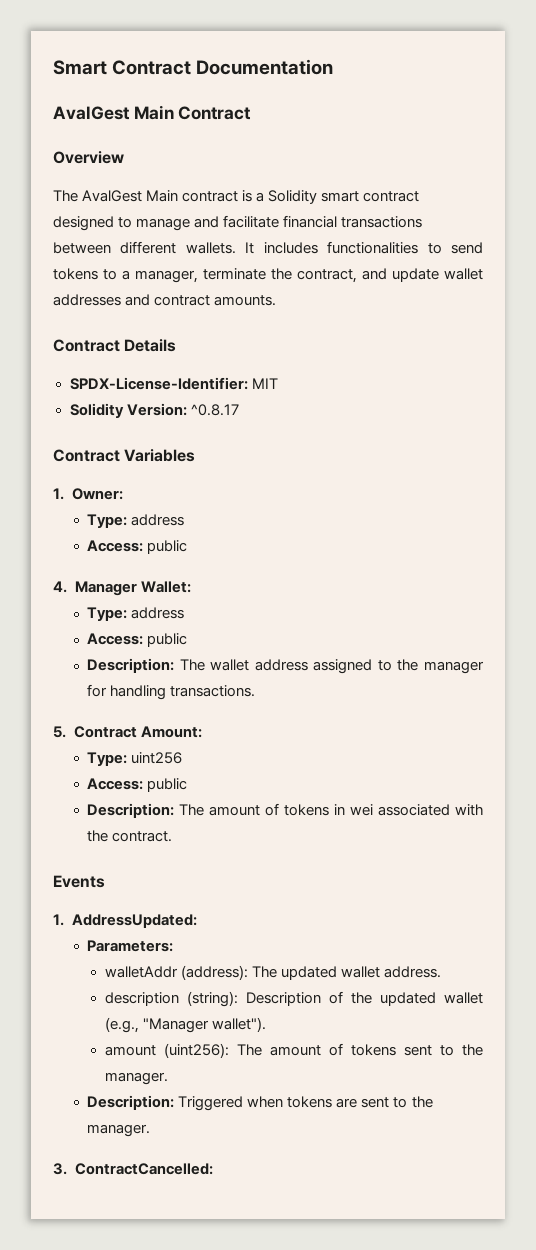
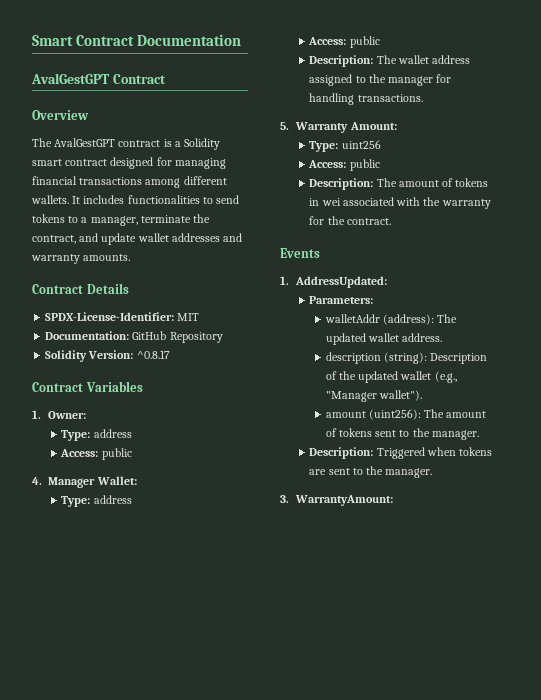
- AvalGest Main Contract
+ AvalGestGPT Contract
- The AvalGest Main contract is a Solidity smart contract designed to manage and facilitate financial transactions between different wallets.
+ The AvalGestGPT contract is a Solidity smart contract designed for managing financial transactions among different wallets.
- It includes functionalities to send tokens to a manager, terminate the contract, and update wallet addresses and contract amounts.
+ It includes functionalities to send tokens to a manager, terminate the contract, and update wallet addresses and warranty amounts.
+ Documentation: GitHub Repository
- 5. Contract Amount:
+ 5. Warranty Amount:
- Description: The amount of tokens in wei associated with the contract.
+ Description: The amount of tokens in wei associated with the warranty for the contract.
- 3. ContractCancelled:
+ 3. WarrantyAmount:

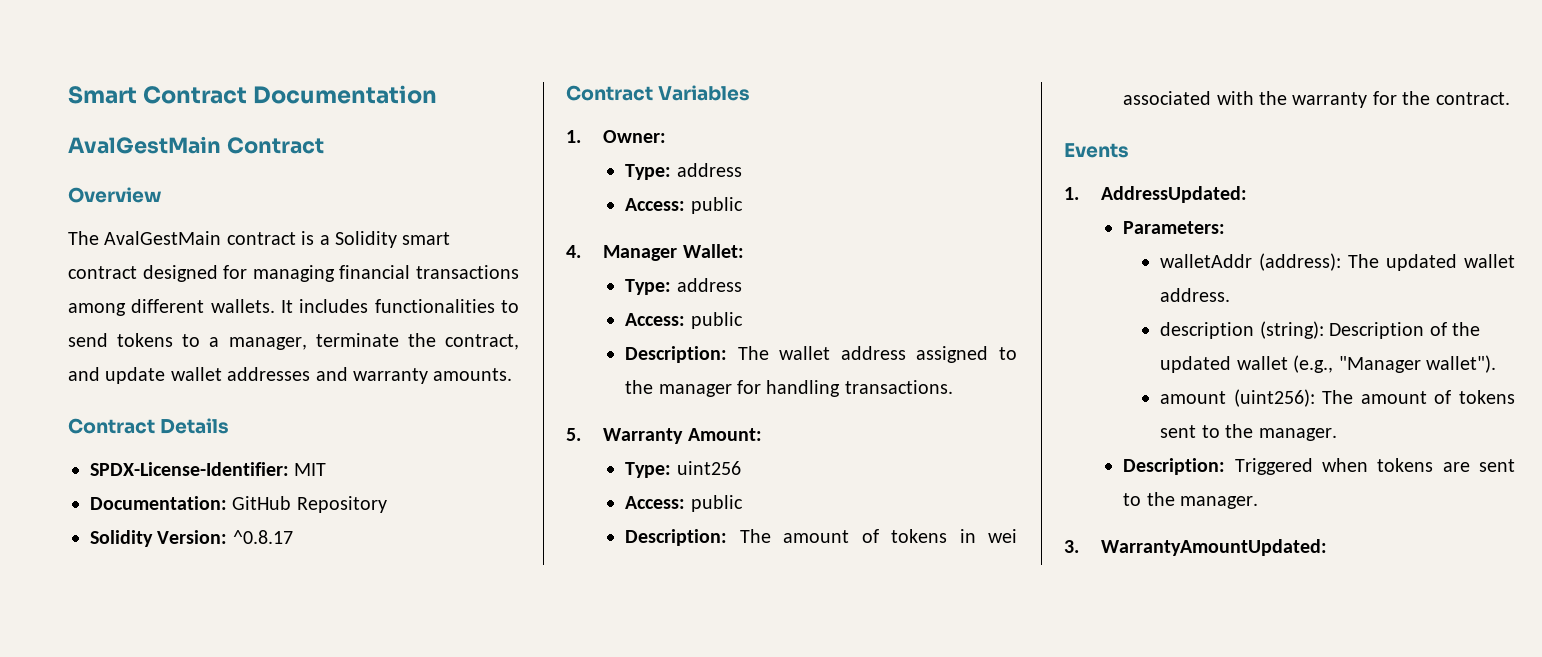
- AvalGestGPT Contract
+ AvalGestMain Contract
- The AvalGestGPT contract is a Solidity smart contract designed for managing financial transactions among different wallets.
+ The AvalGestMain contract is a Solidity smart contract designed for managing financial transactions among different wallets.
- 3. WarrantyAmount:
+ 3. WarrantyAmountUpdated:

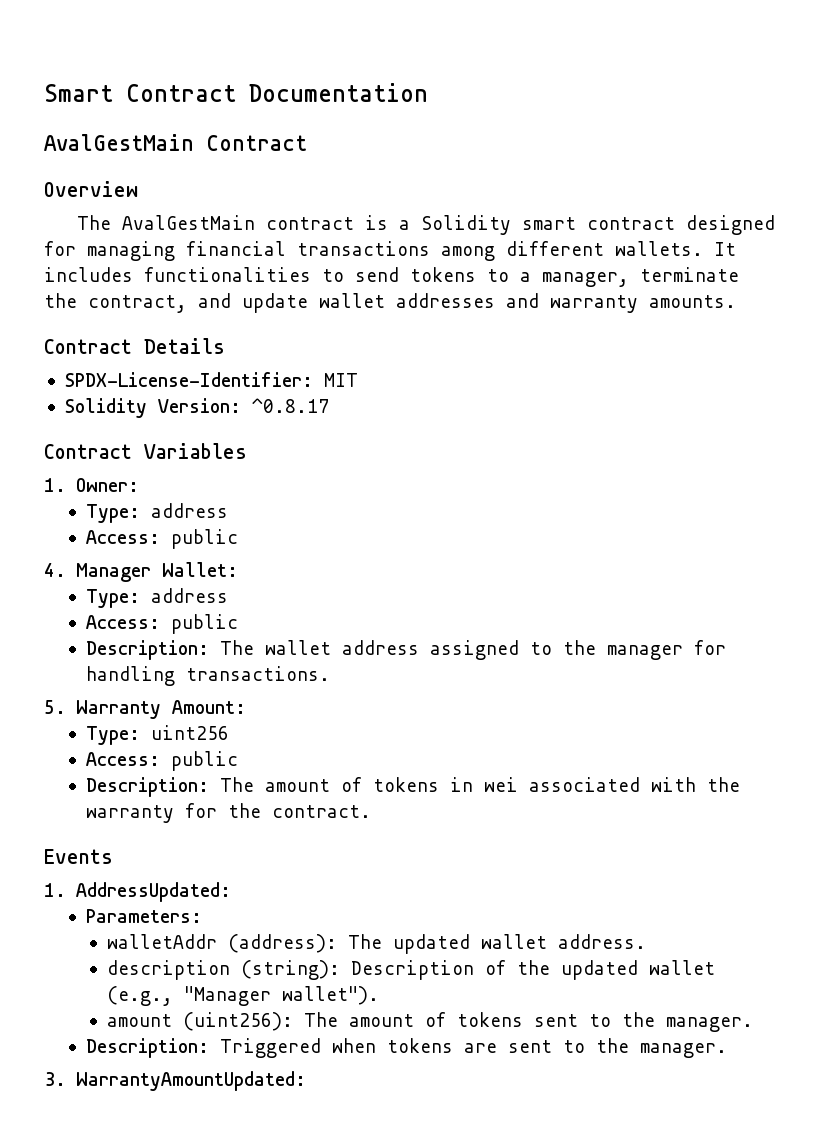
- Documentation: GitHub Repository

